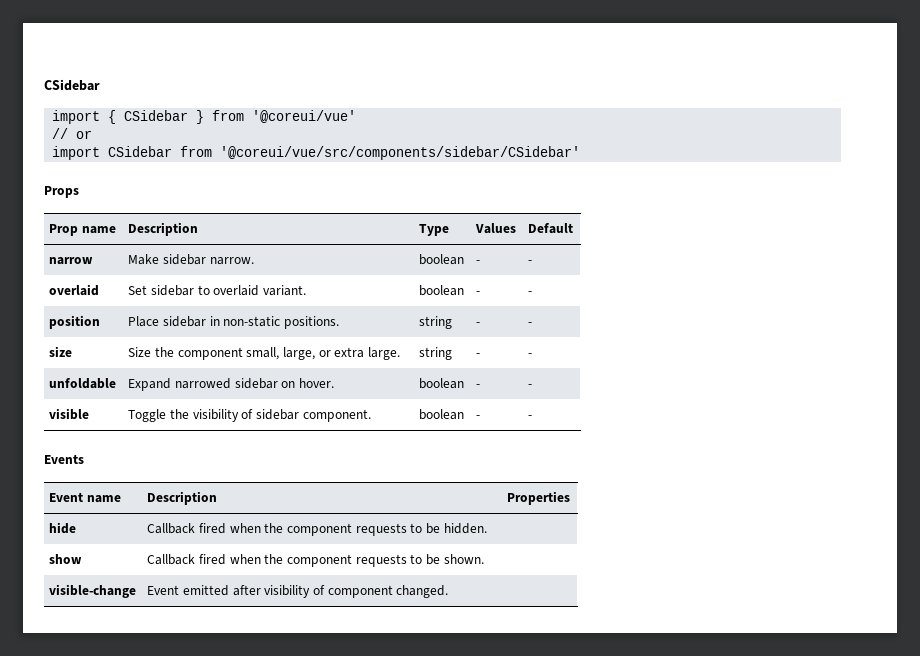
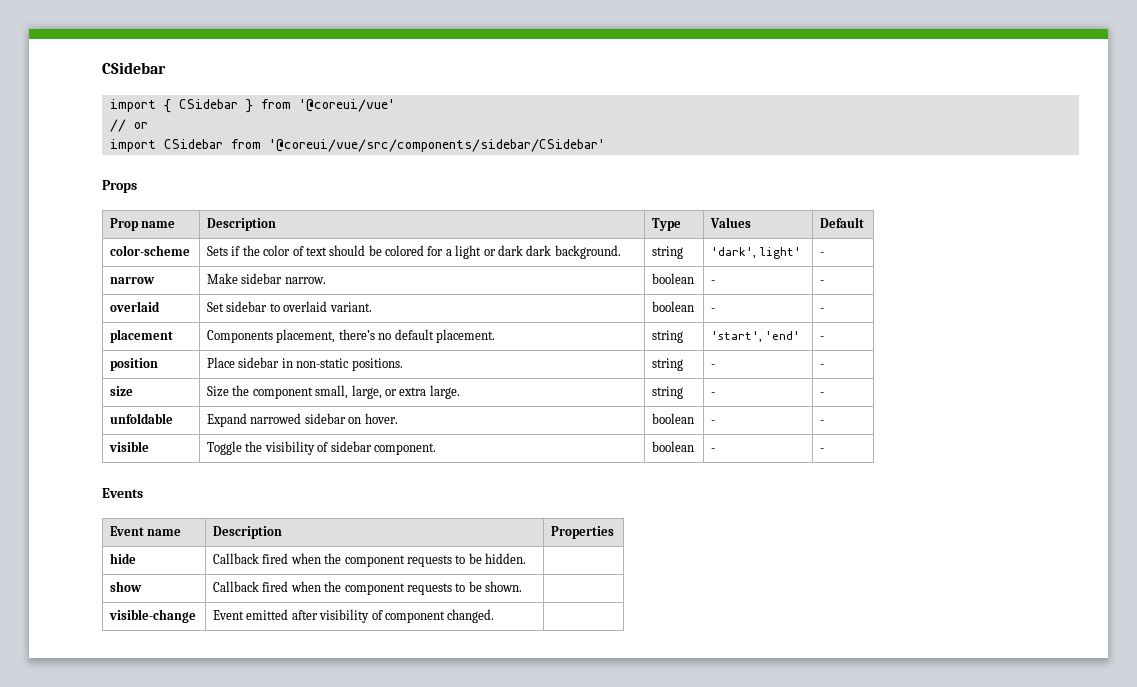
+ color-scheme | Sets if the color of text should be colored for a light or dark dark background. | string | 'dark', light' | -
+ placement | Components placement, there’s no default placement. | string | 'start', 'end' | -

